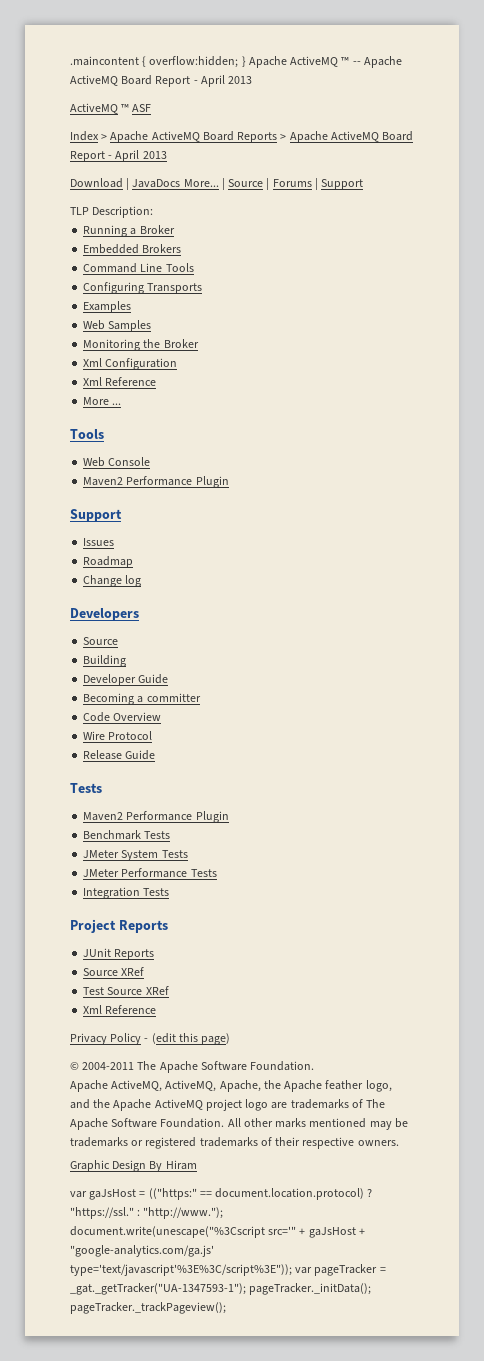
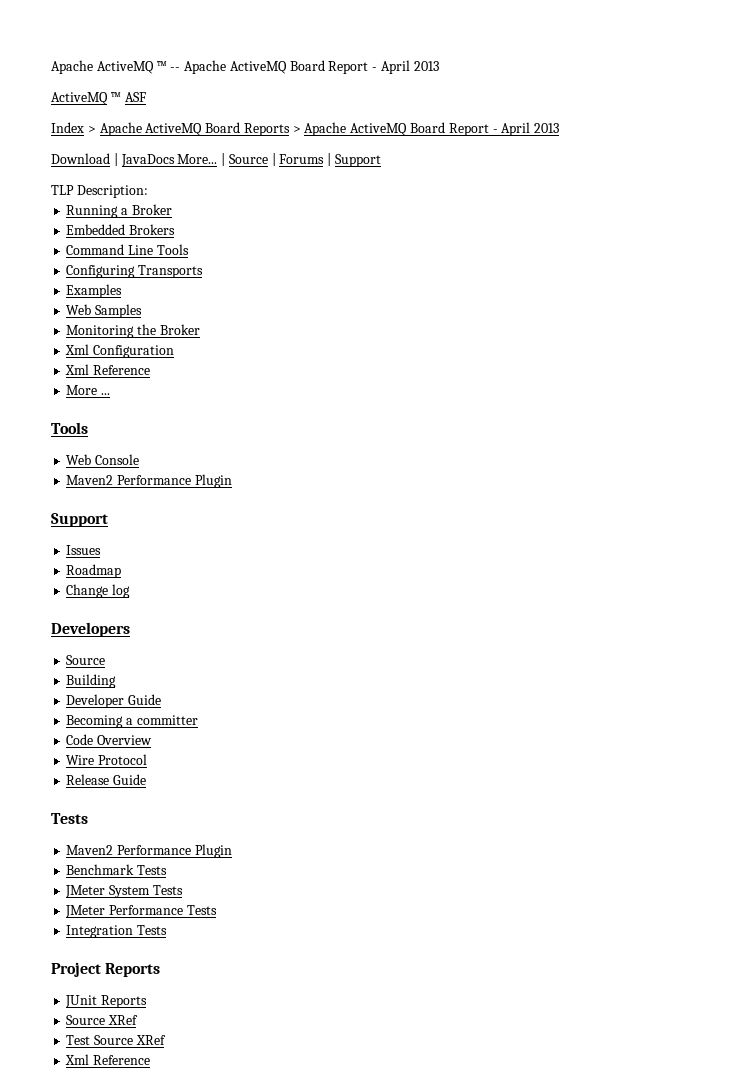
- .maincontent { overflow:hidden; } Apache ActiveMQ ™ -- Apache ActiveMQ Board Report - April 2013
+ Apache ActiveMQ ™ -- Apache ActiveMQ Board Report - April 2013
- Privacy Policy - (edit this page)
- © 2004-2011 The Apache Software Foundation.
- Apache ActiveMQ, ActiveMQ, Apache, the Apache feather logo, and the Apache ActiveMQ project logo are trademarks of The Apache Software Foundation. All other marks mentioned may be trademarks or registered trademarks of their respective owners.
- Graphic Design By Hiram
- var gaJsHost = (("https:" == document.location.protocol) ? "https://ssl." : "http://www."); document.write(unescape("%3Cscript src='" + gaJsHost + "google-analytics.com/ga.js' type='text/javascript'%3E%3C/script%3E")); var pageTracker = _gat._getTracker("UA-1347593-1"); pageTracker._initData(); pageTracker._trackPageview();

